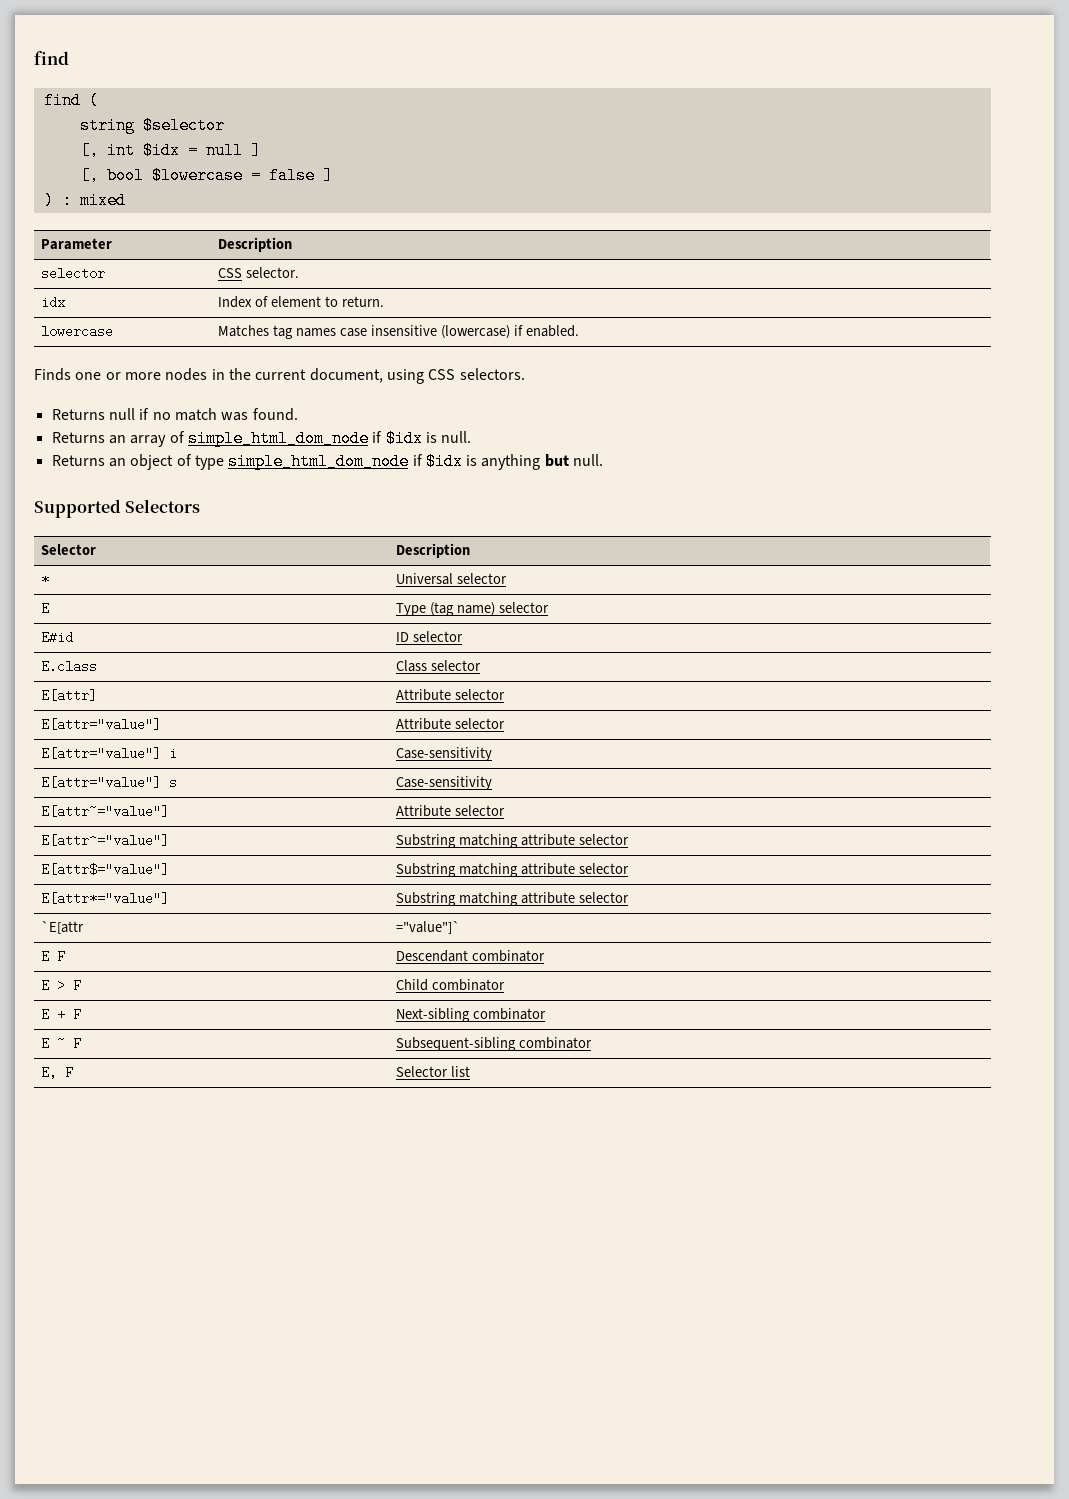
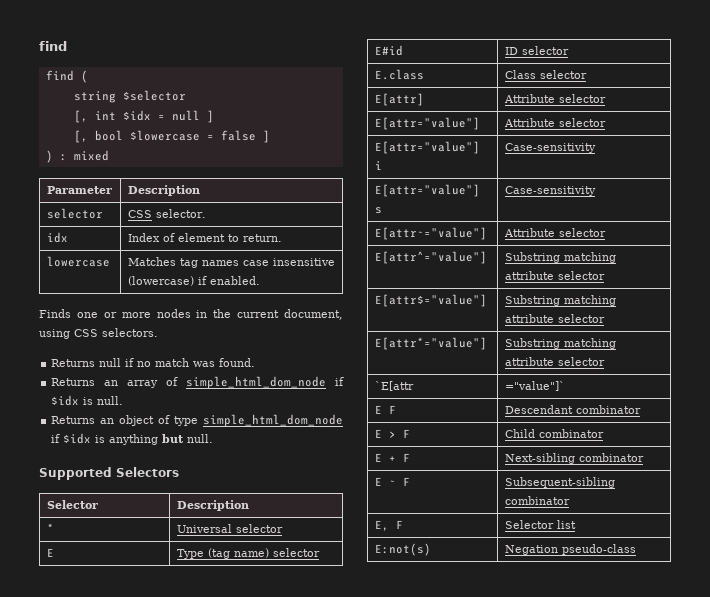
+ E:not(s) | Negation pseudo-class

